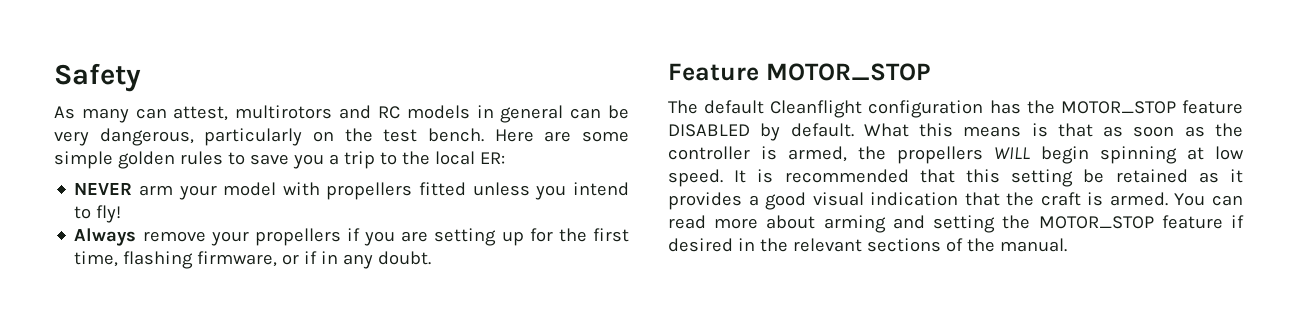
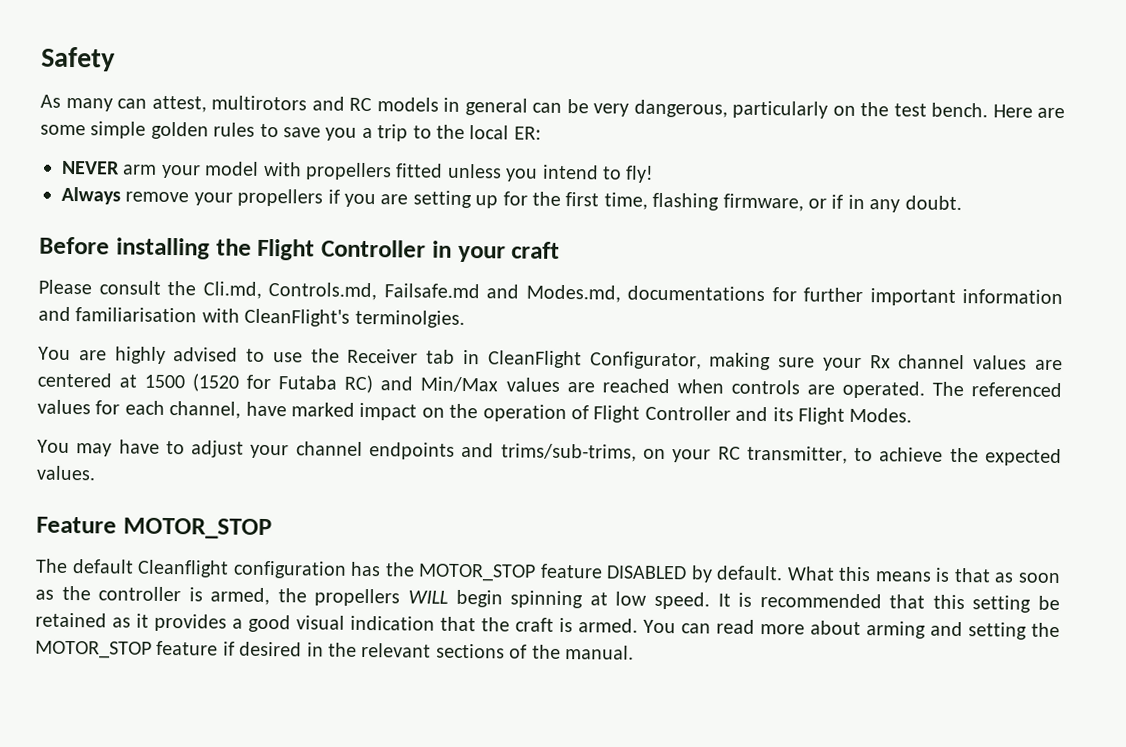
+ Before installing the Flight Controller in your craft
+ Please consult the Cli.md, Controls.md, Failsafe.md and Modes.md, documentations for further important information and familiarisation with CleanFlight's terminolgies.
+ You are highly advised to use the Receiver tab in CleanFlight Configurator, making sure your Rx channel values are centered at 1500 (1520 for Futaba RC) and Min/Max values are reached when controls are operated. The referenced values for each channel, have marked impact on the operation of Flight Controller and its Flight Modes.
+ You may have to adjust your channel endpoints and trims/sub-trims, on your RC transmitter, to achieve the expected values.

